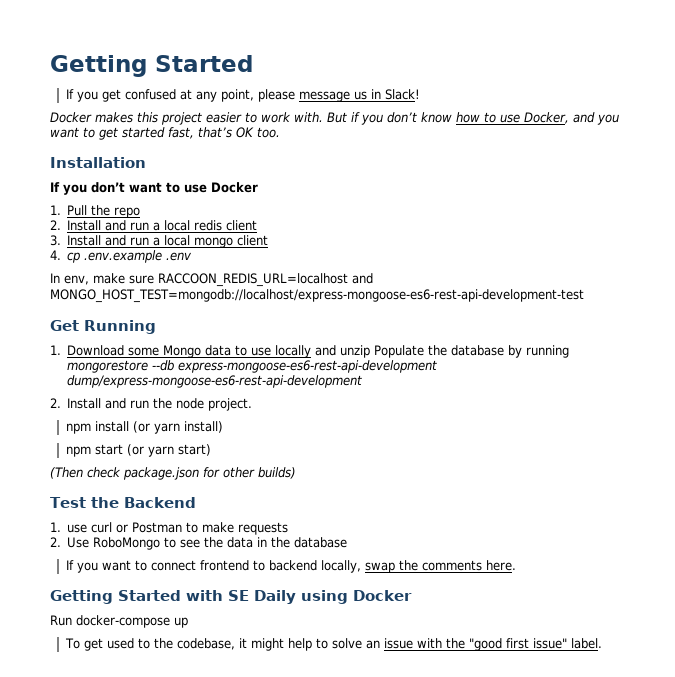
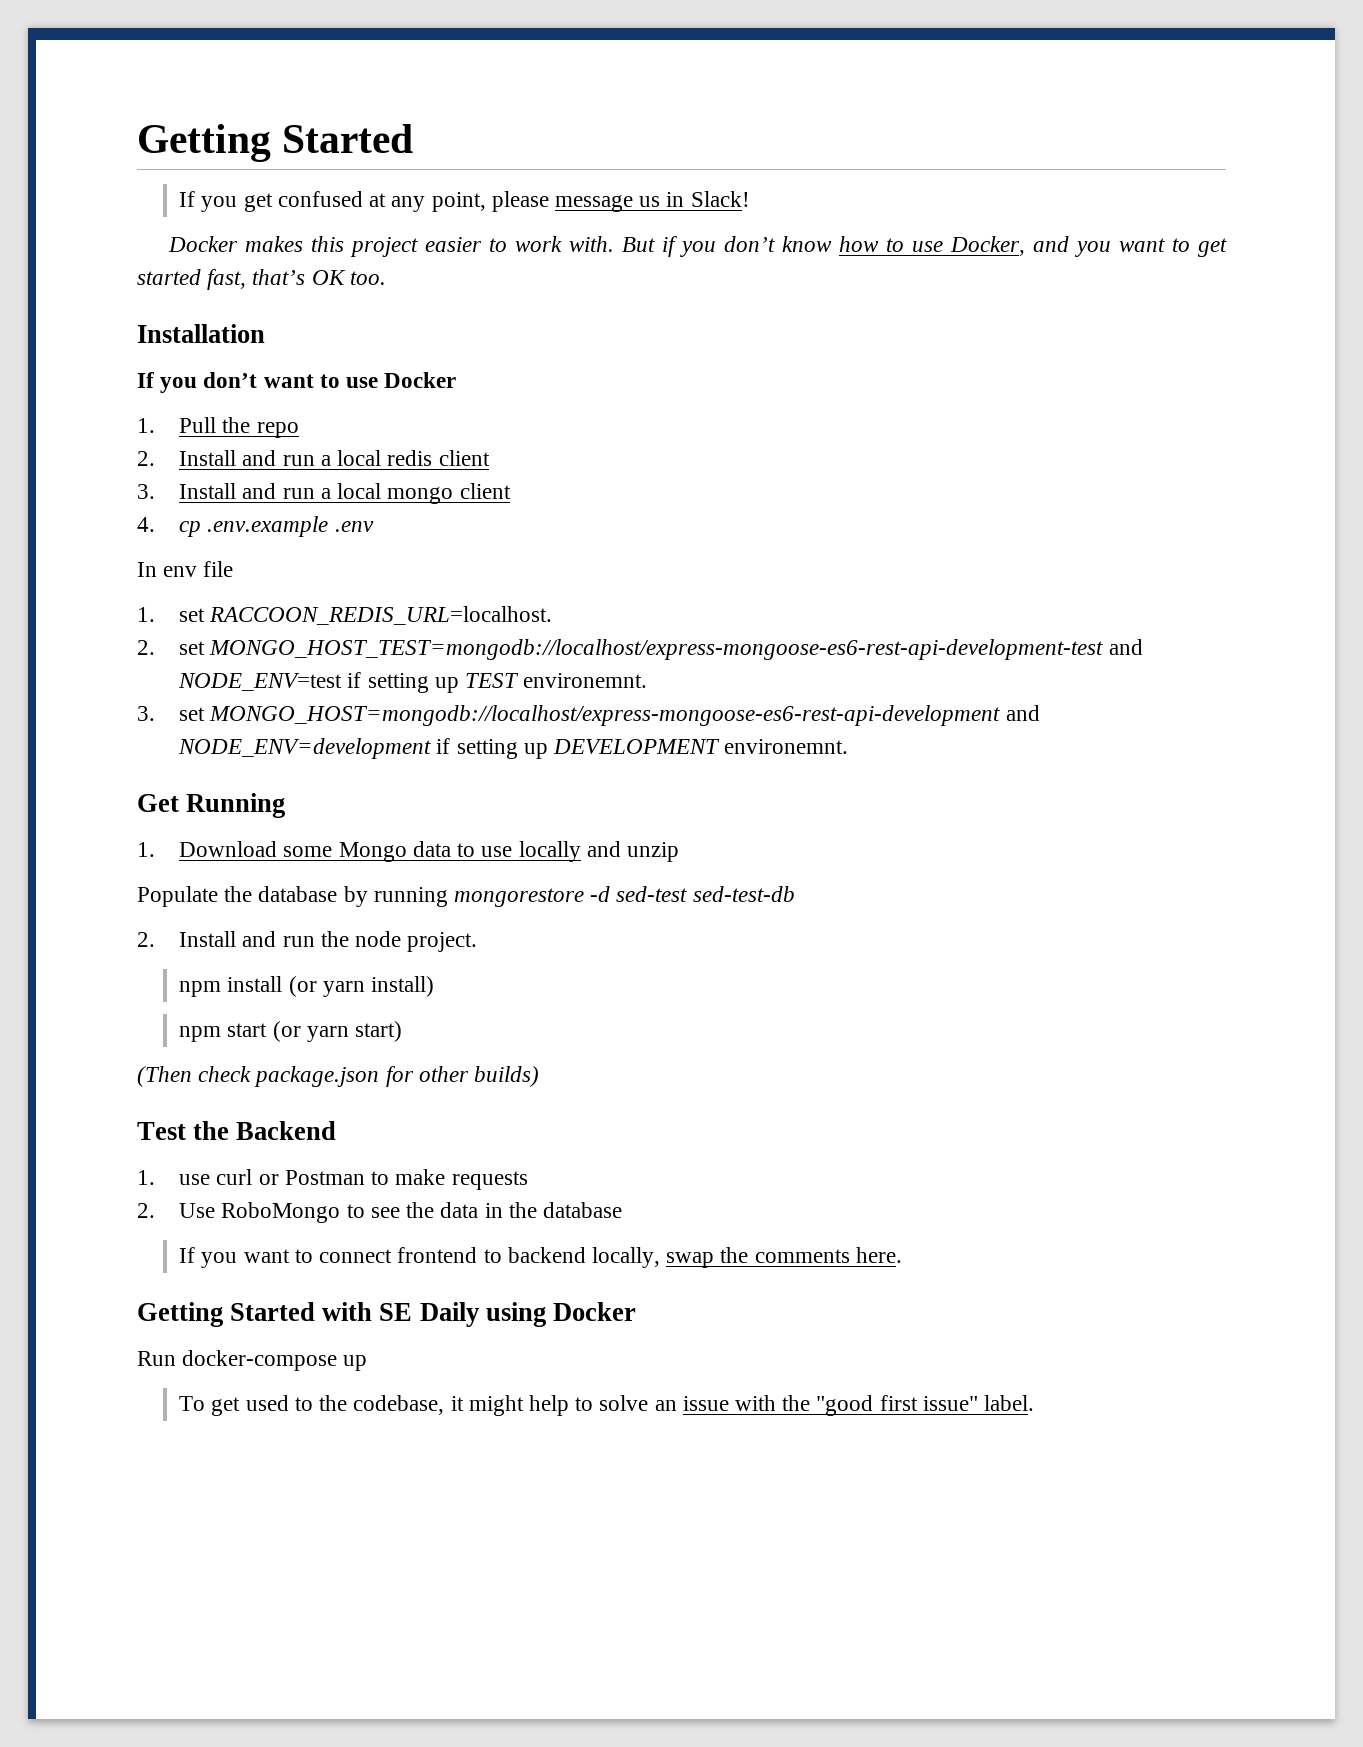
- In env, make sure RACCOON_REDIS_URL=localhost and MONGO_HOST_TEST=mongodb://localhost/express-mongoose-es6-rest-api-development-test
+ In env file
+ 1. set RACCOON_REDIS_URL=localhost.
+ 2. set MONGO_HOST_TEST=mongodb://localhost/express-mongoose-es6-rest-api-development-test and NODE_ENV=test if setting up TEST environemnt.
+ 3. set MONGO_HOST=mongodb://localhost/express-mongoose-es6-rest-api-development and NODE_ENV=development if setting up DEVELOPMENT environemnt.
- 1. Download some Mongo data to use locally and unzip Populate the database by running mongorestore --db express-mongoose-es6-rest-api-development dump/express-mongoose-es6-rest-api-development
+ 1. Download some Mongo data to use locally and unzip
+ Populate the database by running mongorestore -d sed-test sed-test-db

